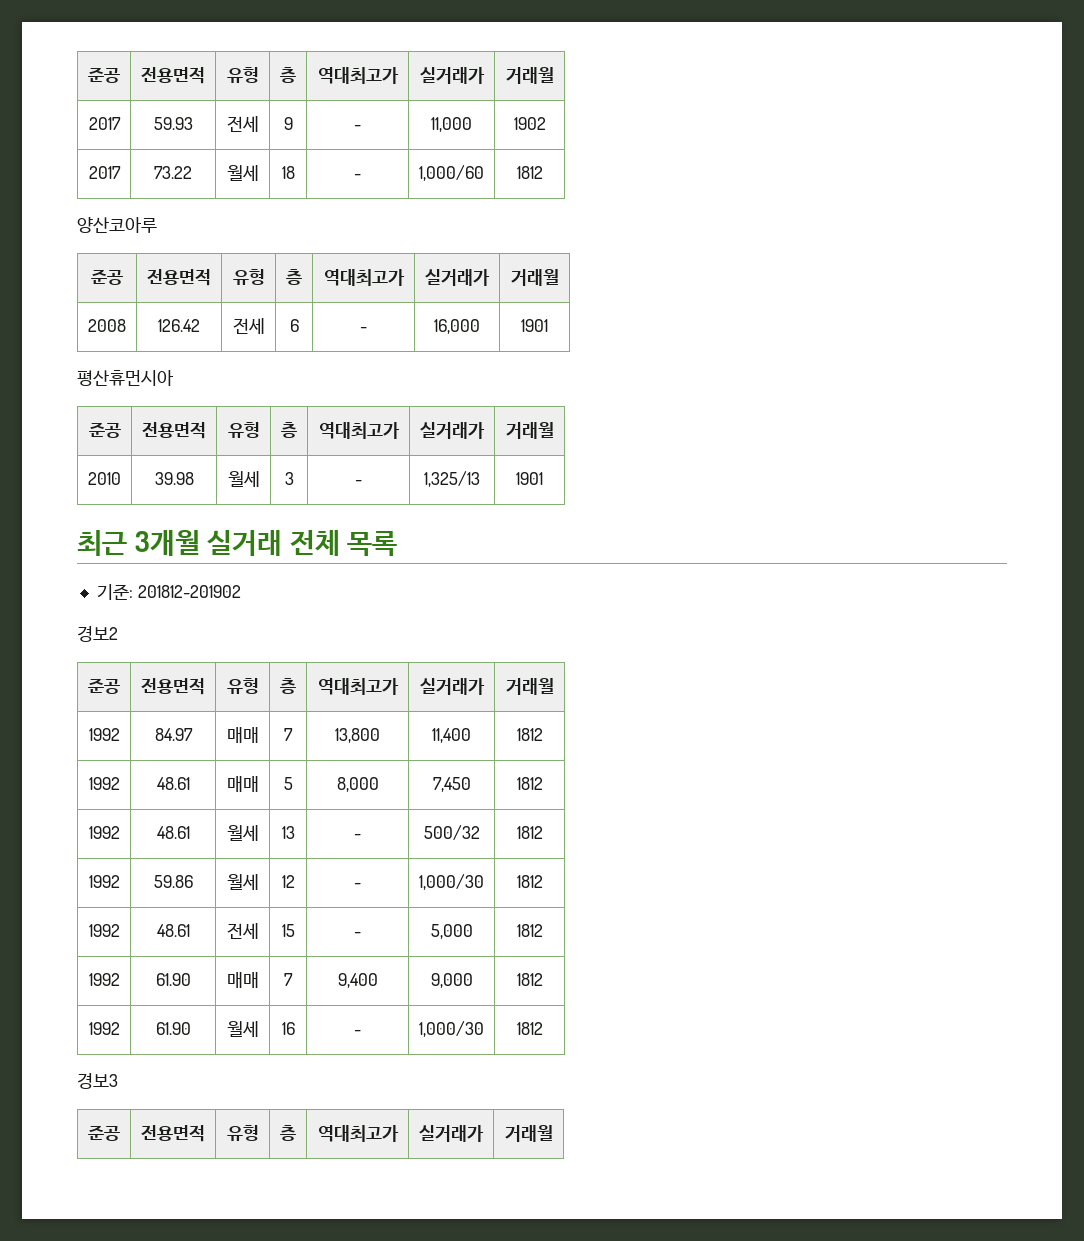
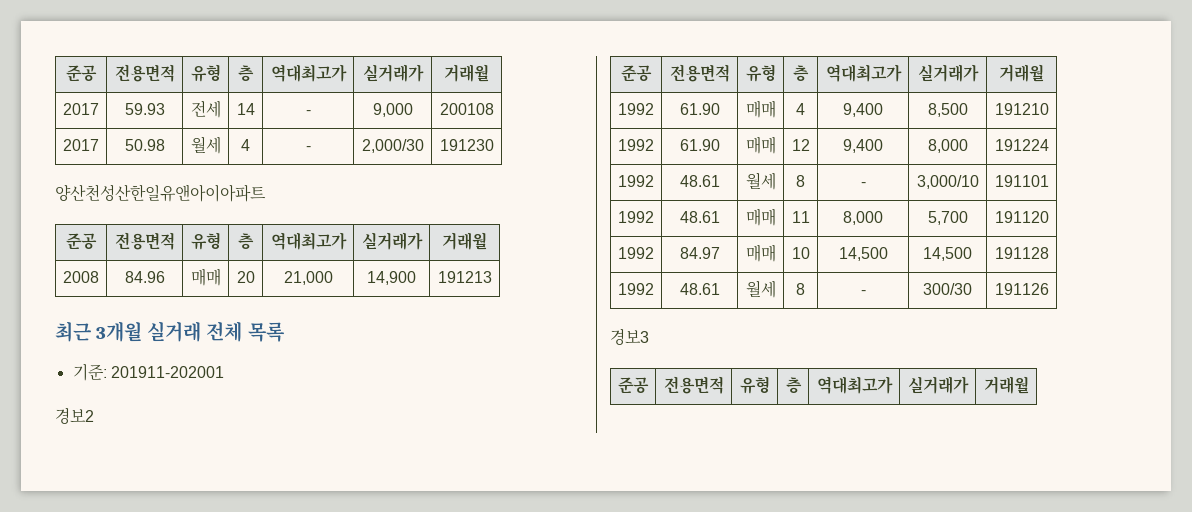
- 2017 | 59.93 | 전세 | 9 | - | 11,000 | 1902
- 2017 | 73.22 | 월세 | 18 | - | 1,000/60 | 1812
- 양산코아루
+ 2017 | 59.93 | 전세 | 14 | - | 9,000 | 200108
+ 2017 | 50.98 | 월세 | 4 | - | 2,000/30 | 191230
+ 양산천성산한일유앤아이아파트
- 2008 | 126.42 | 전세 | 6 | - | 16,000 | 1901
- 평산휴먼시아
- 준공 | 전용면적 | 유형 | 층 | 역대최고가 | 실거래가 | 거래월
- 2010 | 39.98 | 월세 | 3 | - | 1,325/13 | 1901
+ 2008 | 84.96 | 매매 | 20 | 21,000 | 14,900 | 191213
- 기준: 201812-201902
+ 기준: 201911-202001
- 1992 | 84.97 | 매매 | 7 | 13,800 | 11,400 | 1812
+ 1992 | 61.90 | 매매 | 4 | 9,400 | 8,500 | 191210
+ 1992 | 61.90 | 매매 | 12 | 9,400 | 8,000 | 191224
+ 1992 | 48.61 | 월세 | 8 | - | 3,000/10 | 191101
- 1992 | 48.61 | 매매 | 5 | 8,000 | 7,450 | 1812
- 1992 | 48.61 | 월세 | 13 | - | 500/32 | 1812
- 1992 | 59.86 | 월세 | 12 | - | 1,000/30 | 1812
- 1992 | 48.61 | 전세 | 15 | - | 5,000 | 1812
- 1992 | 61.90 | 매매 | 7 | 9,400 | 9,000 | 1812
- 1992 | 61.90 | 월세 | 16 | - | 1,000/30 | 1812
+ 1992 | 48.61 | 매매 | 11 | 8,000 | 5,700 | 191120
+ 1992 | 84.97 | 매매 | 10 | 14,500 | 14,500 | 191128
+ 1992 | 48.61 | 월세 | 8 | - | 300/30 | 191126

